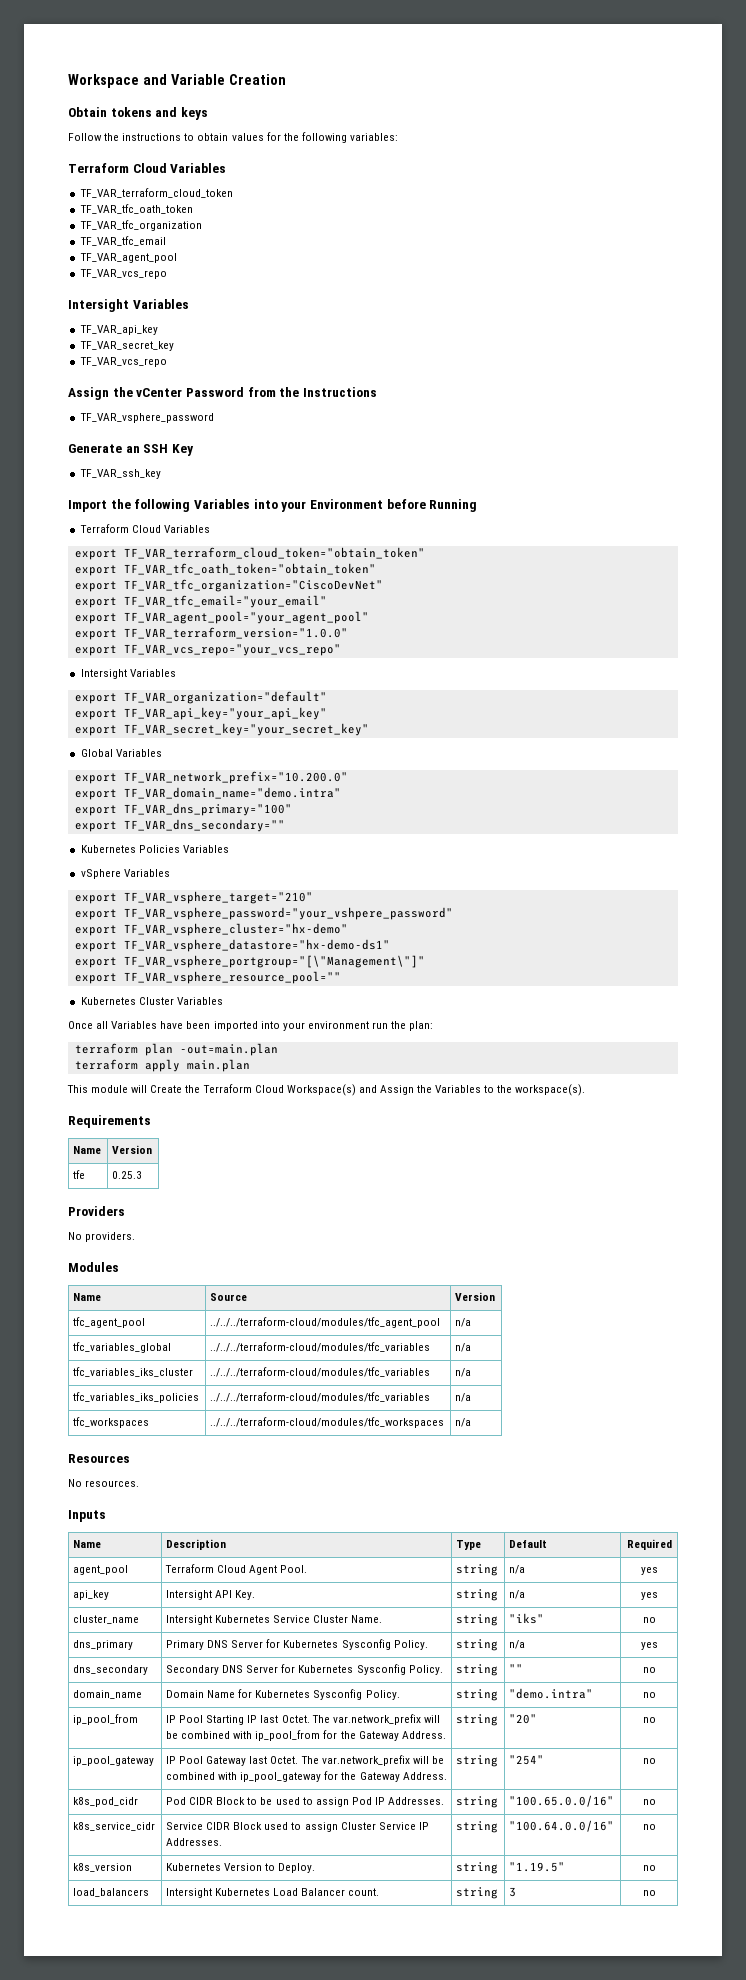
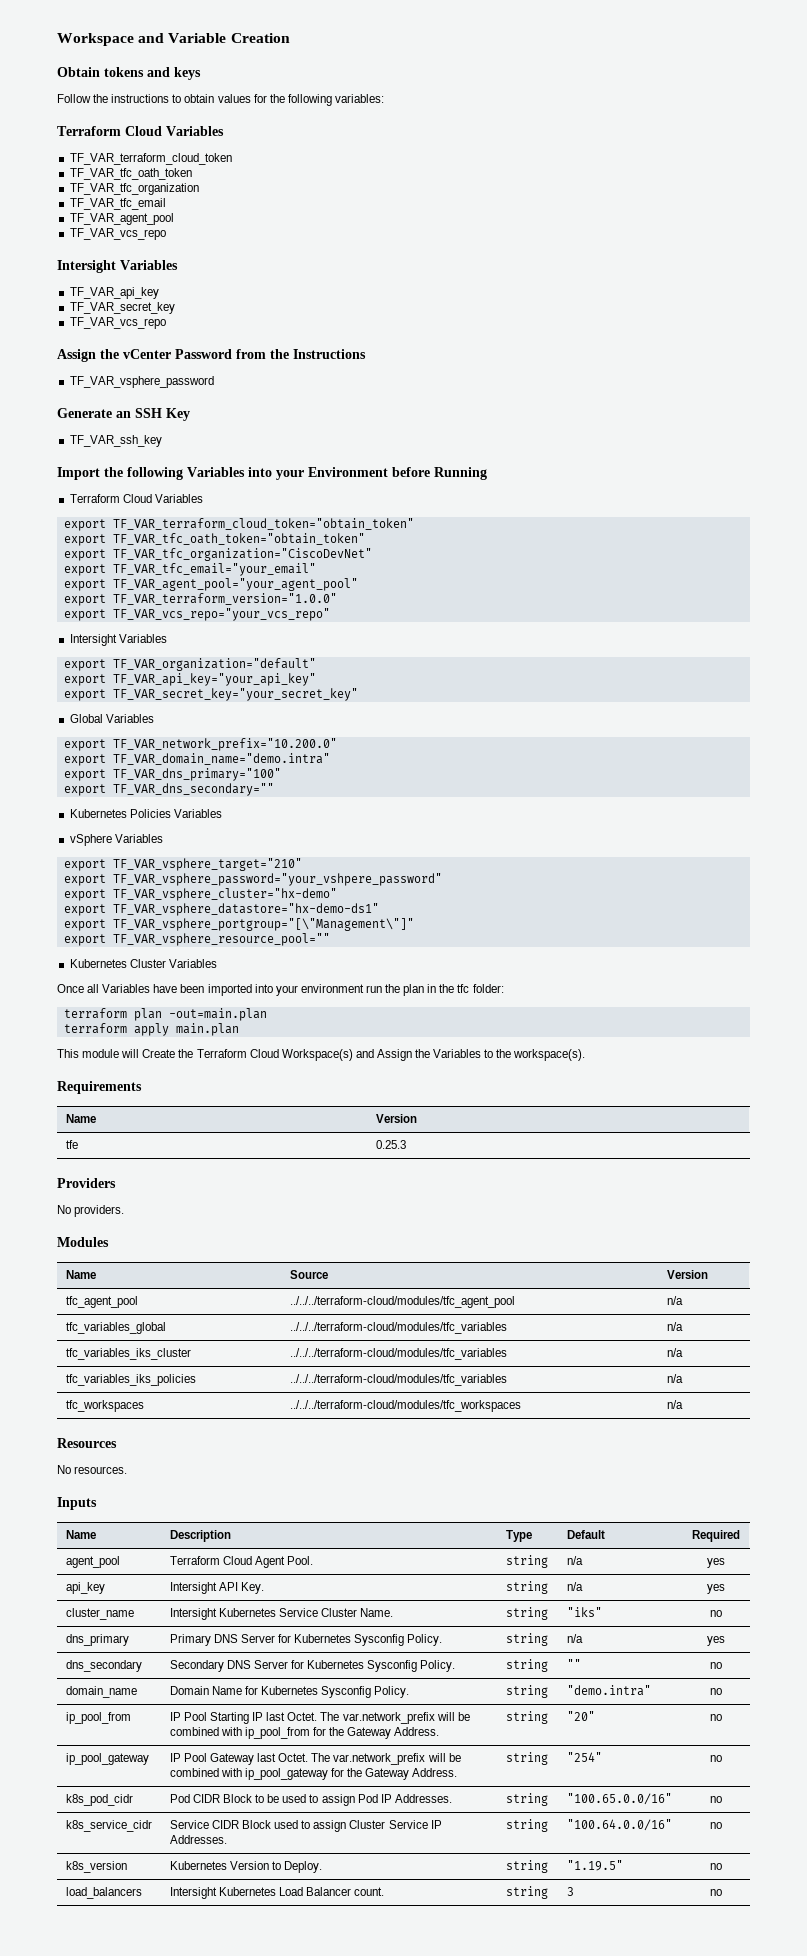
- Once all Variables have been imported into your environment run the plan:
+ Once all Variables have been imported into your environment run the plan in the tfc folder:

